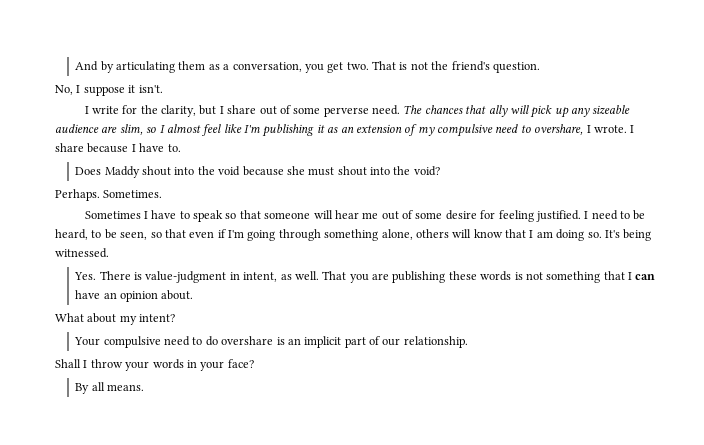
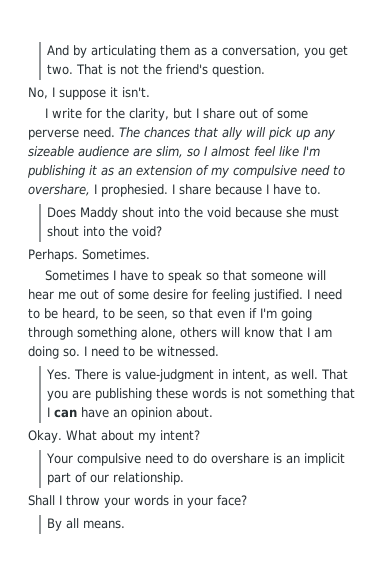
- The chances that ally will pick up any sizeable audience are slim, so I almost feel like I'm publishing it as an extension of my compulsive need to overshare, I wrote.
+ The chances that ally will pick up any sizeable audience are slim, so I almost feel like I'm publishing it as an extension of my compulsive need to overshare, I prophesied.
- It's being witnessed.
+ I need to be witnessed.
+ Okay.

